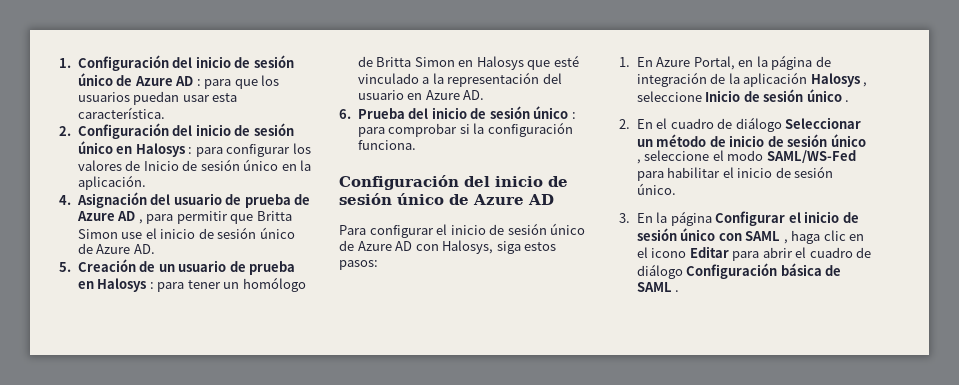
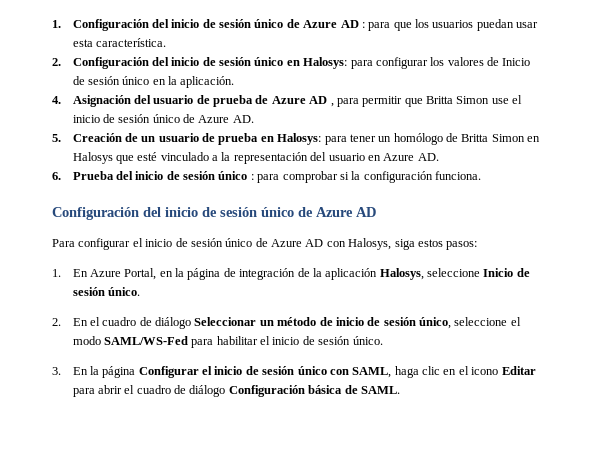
- 2. Configuración del inicio de sesión único en Halosys : para configurar los valores de Inicio de sesión único en la aplicación.
+ 2. Configuración del inicio de sesión único en Halosys: para configurar los valores de Inicio de sesión único en la aplicación.
- 5. Creación de un usuario de prueba en Halosys : para tener un homólogo de Britta Simon en Halosys que esté vinculado a la representación del usuario en Azure AD.
+ 5. Creación de un usuario de prueba en Halosys: para tener un homólogo de Britta Simon en Halosys que esté vinculado a la representación del usuario en Azure AD.
- 1. En Azure Portal, en la página de integración de la aplicación Halosys , seleccione Inicio de sesión único .
+ 1. En Azure Portal, en la página de integración de la aplicación Halosys, seleccione Inicio de sesión único.
- 2. En el cuadro de diálogo Seleccionar un método de inicio de sesión único , seleccione el modo SAML/WS-Fed para habilitar el inicio de sesión único.
+ 2. En el cuadro de diálogo Seleccionar un método de inicio de sesión único, seleccione el modo SAML/WS-Fed para habilitar el inicio de sesión único.
- 3. En la página Configurar el inicio de sesión único con SAML , haga clic en el icono Editar para abrir el cuadro de diálogo Configuración básica de SAML .
+ 3. En la página Configurar el inicio de sesión único con SAML, haga clic en el icono Editar para abrir el cuadro de diálogo Configuración básica de SAML.

